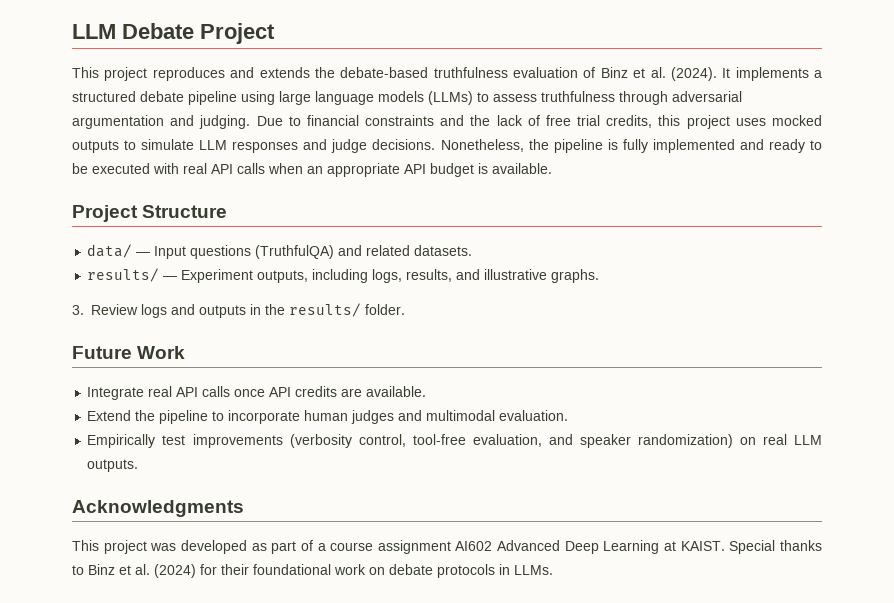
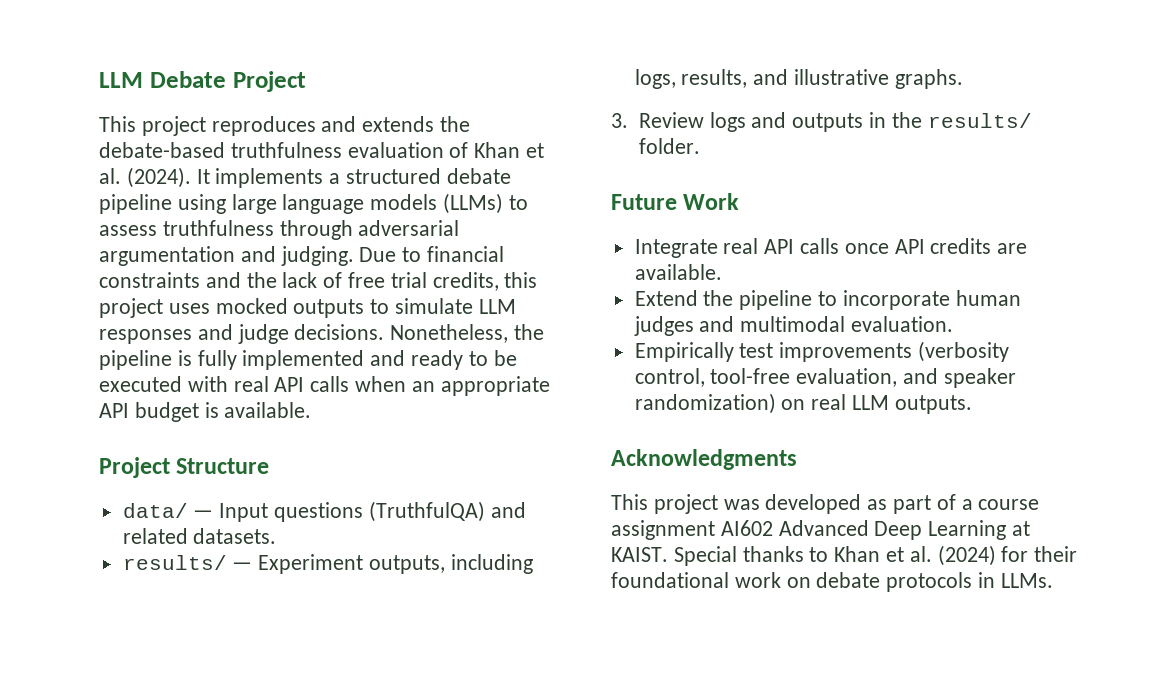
- This project reproduces and extends the debate-based truthfulness evaluation of Binz et al. (2024).
+ This project reproduces and extends the debate-based truthfulness evaluation of Khan et al. (2024).
- Special thanks to Binz et al. (2024) for their foundational work on debate protocols in LLMs.
+ Special thanks to Khan et al. (2024) for their foundational work on debate protocols in LLMs.

